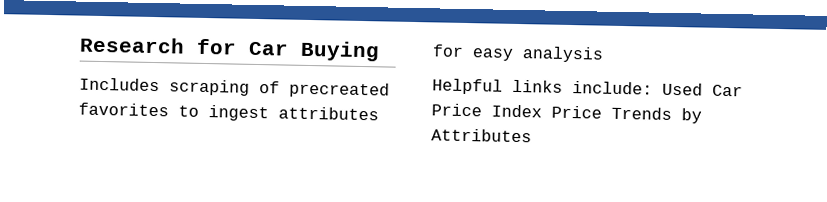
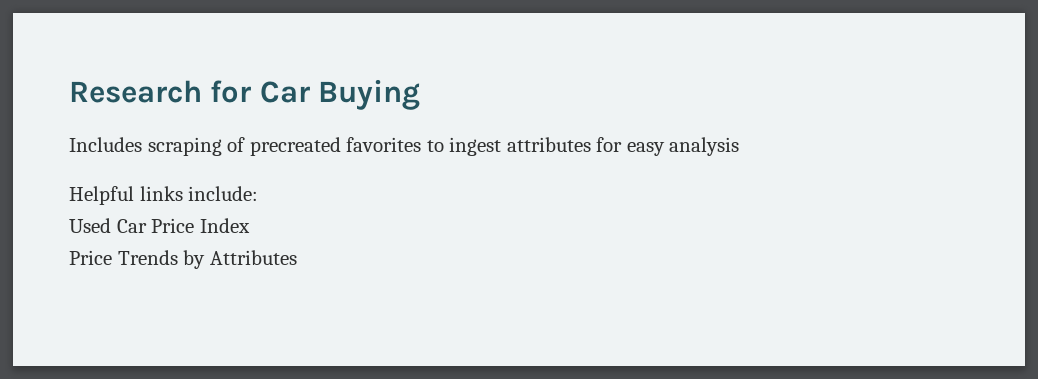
- Helpful links include: Used Car Price Index Price Trends by Attributes
+ Helpful links include:
+ Used Car Price Index
+ Price Trends by Attributes

